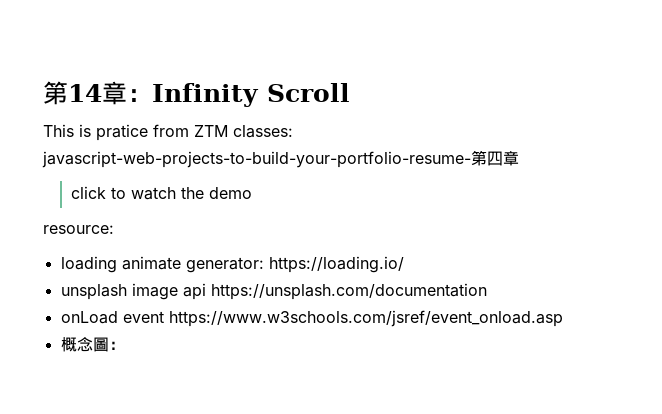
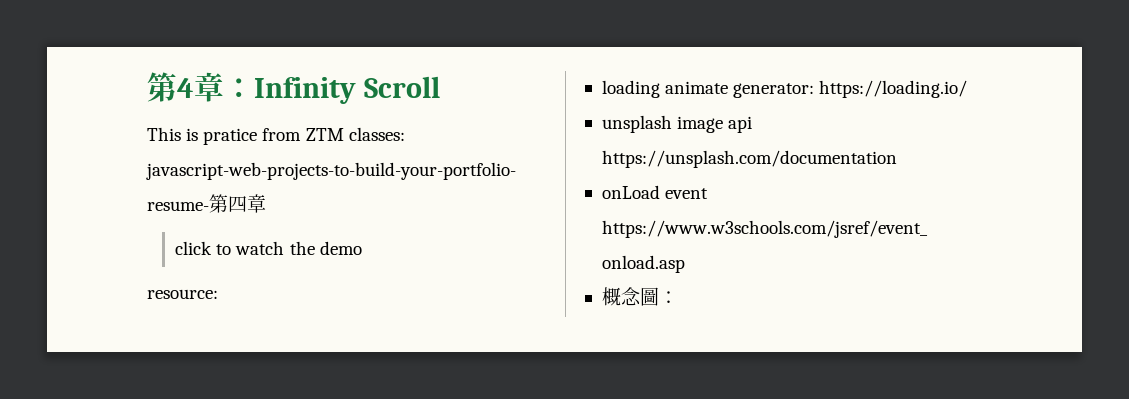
- 第14章：Infinity Scroll
+ 第4章：Infinity Scroll

